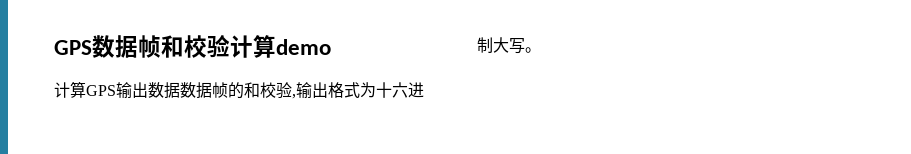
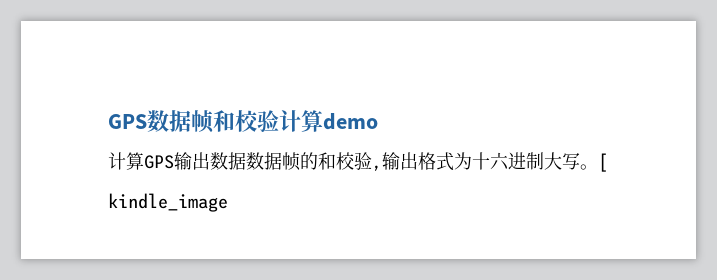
+ [
+ kindle_image

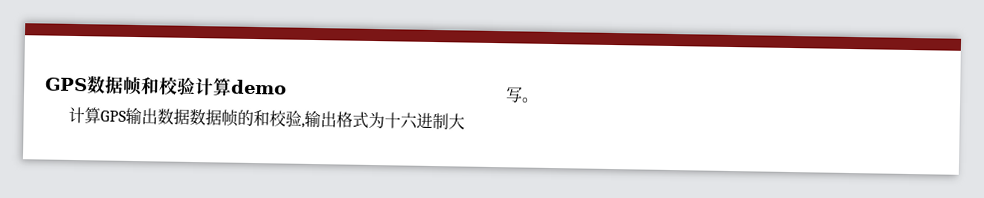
- [
- kindle_image

